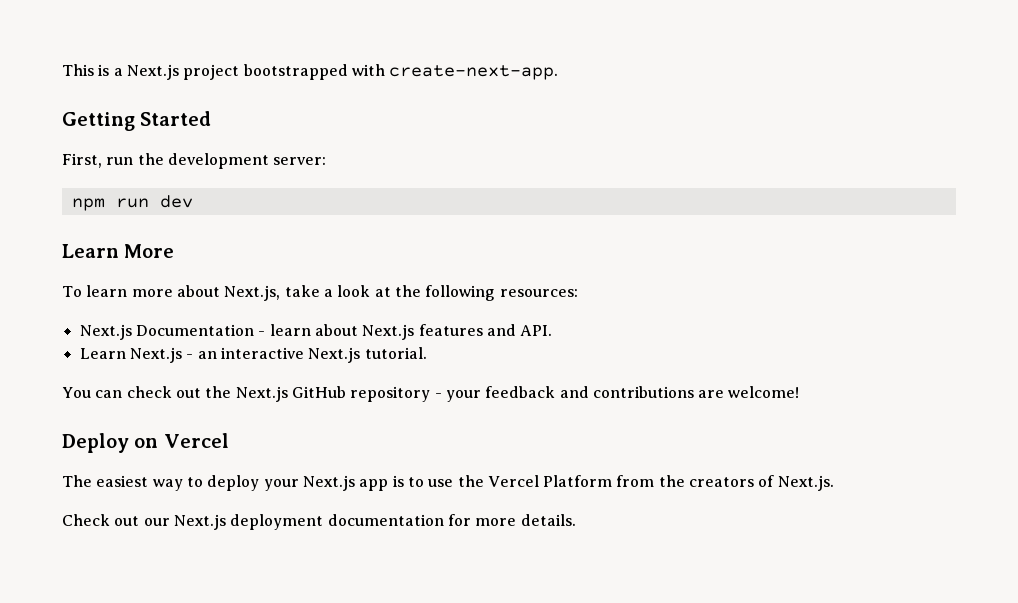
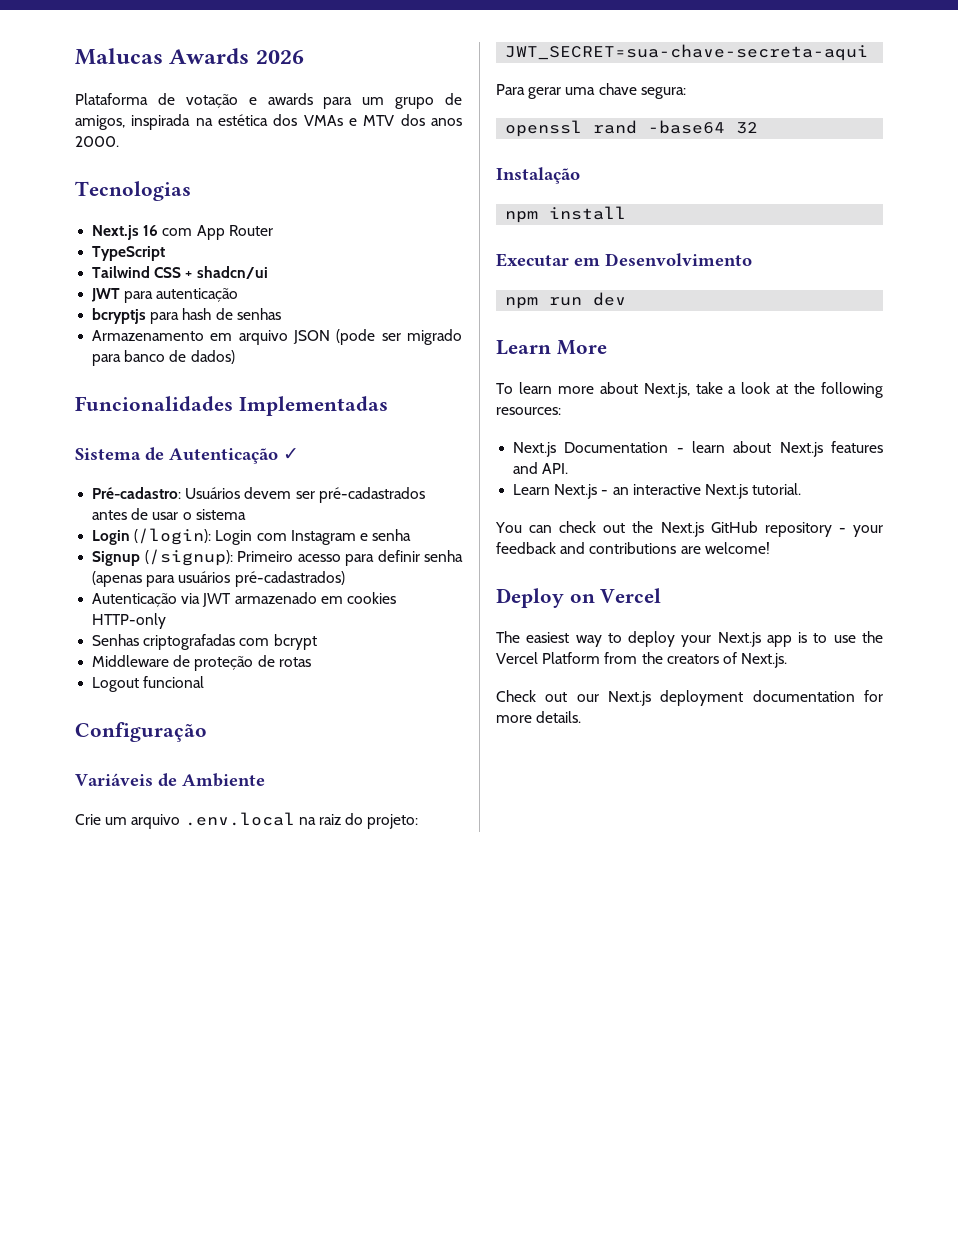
- This is a Next.js project bootstrapped with create-next-app.
- Getting Started
- First, run the development server:
+ Malucas Awards 2026
+ Plataforma de votação e awards para um grupo de amigos, inspirada na estética dos VMAs e MTV dos anos 2000.
+ Tecnologias
+ Next.js 16 com App Router
+ TypeScript
+ Tailwind CSS + shadcn/ui
+ JWT para autenticação
+ bcryptjs para hash de senhas
+ Armazenamento em arquivo JSON (pode ser migrado para banco de dados)
+ Funcionalidades Implementadas
+ Sistema de Autenticação ✓
+ Pré-cadastro: Usuários devem ser pré-cadastrados antes de usar o sistema
+ Login (/login): Login com Instagram e senha
+ Signup (/signup): Primeiro acesso para definir senha (apenas para usuários pré-cadastrados)
+ Autenticação via JWT armazenado em cookies HTTP-only
+ Senhas criptografadas com bcrypt
+ Middleware de proteção de rotas
+ Logout funcional
+ Configuração
+ Variáveis de Ambiente
+ Crie um arquivo .env.local na raiz do projeto:
+ JWT_SECRET=sua-chave-secreta-aqui
+ Para gerar uma chave segura:
+ openssl rand -base64 32
+ Instalação
+ npm install
+ Executar em Desenvolvimento

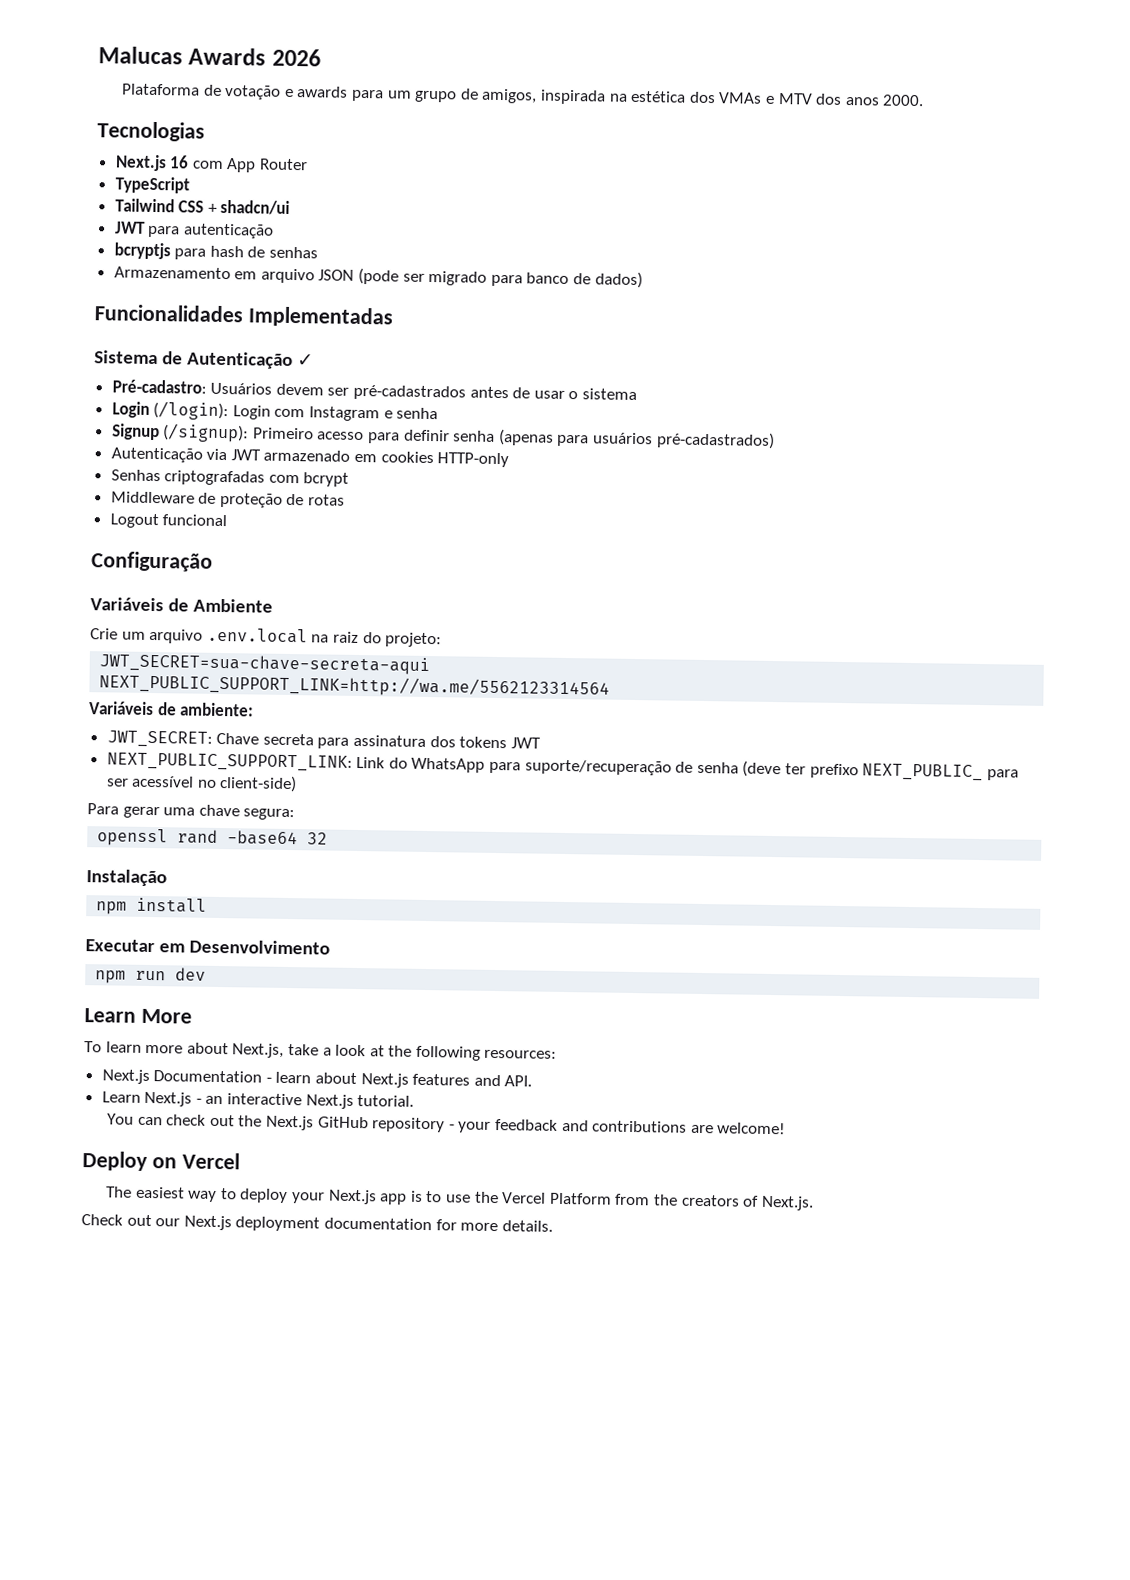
+ NEXT_PUBLIC_SUPPORT_LINK=http://wa.me/5562123314564
+ Variáveis de ambiente:
+ JWT_SECRET: Chave secreta para assinatura dos tokens JWT
+ NEXT_PUBLIC_SUPPORT_LINK: Link do WhatsApp para suporte/recuperação de senha (deve ter prefixo NEXT_PUBLIC_ para ser acessível no client-side)

